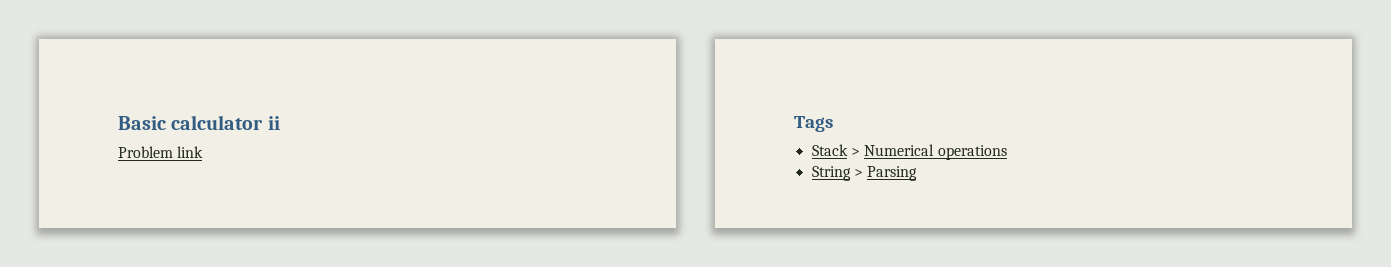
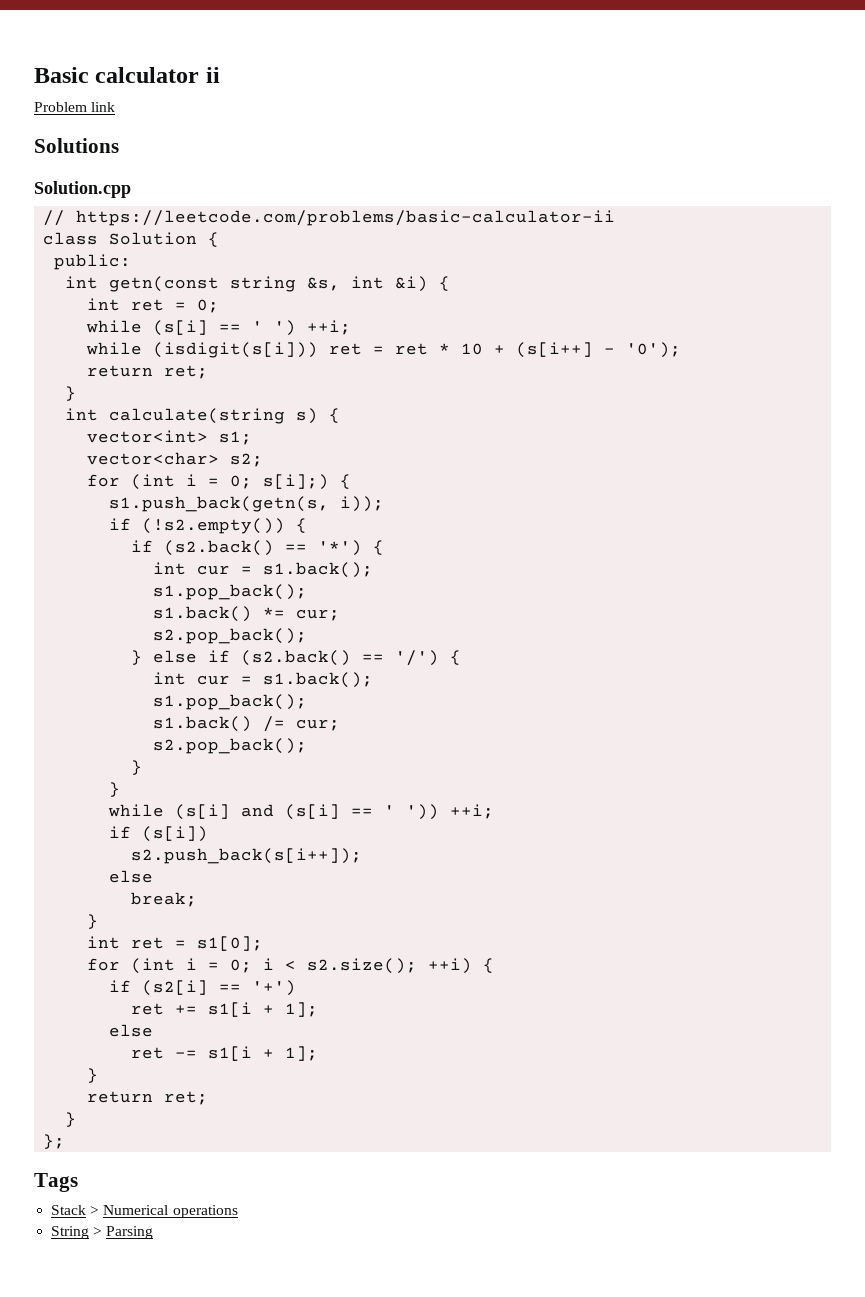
+ Solutions
+ Solution.cpp
+ // https://leetcode.com/problems/basic-calculator-ii
+ class Solution {
+ public:
+ int getn(const string &s, int &i) {
+ int ret = 0;
+ while (s[i] == ' ') ++i;
+ while (isdigit(s[i])) ret = ret * 10 + (s[i++] - '0');
+ return ret;
+ }
+ int calculate(string s) {
+ vector<int> s1;
+ vector<char> s2;
+ for (int i = 0; s[i];) {
+ s1.push_back(getn(s, i));
+ if (!s2.empty()) {
+ if (s2.back() == '*') {
+ int cur = s1.back();
+ s1.pop_back();
+ s1.back() *= cur;
+ s2.pop_back();
+ } else if (s2.back() == '/') {
+ int cur = s1.back();
+ s1.pop_back();
+ s1.back() /= cur;
+ s2.pop_back();
+ }
+ }
+ while (s[i] and (s[i] == ' ')) ++i;
+ if (s[i])
+ s2.push_back(s[i++]);
+ else
+ break;
+ }
+ int ret = s1[0];
+ for (int i = 0; i < s2.size(); ++i) {
+ if (s2[i] == '+')
+ ret += s1[i + 1];
+ else
+ ret -= s1[i + 1];
+ }
+ return ret;
+ }
+ };

